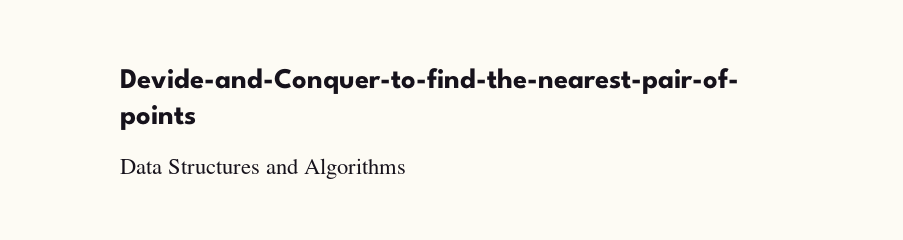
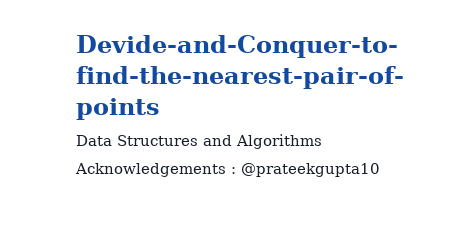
+ Acknowledgements : @prateekgupta10

